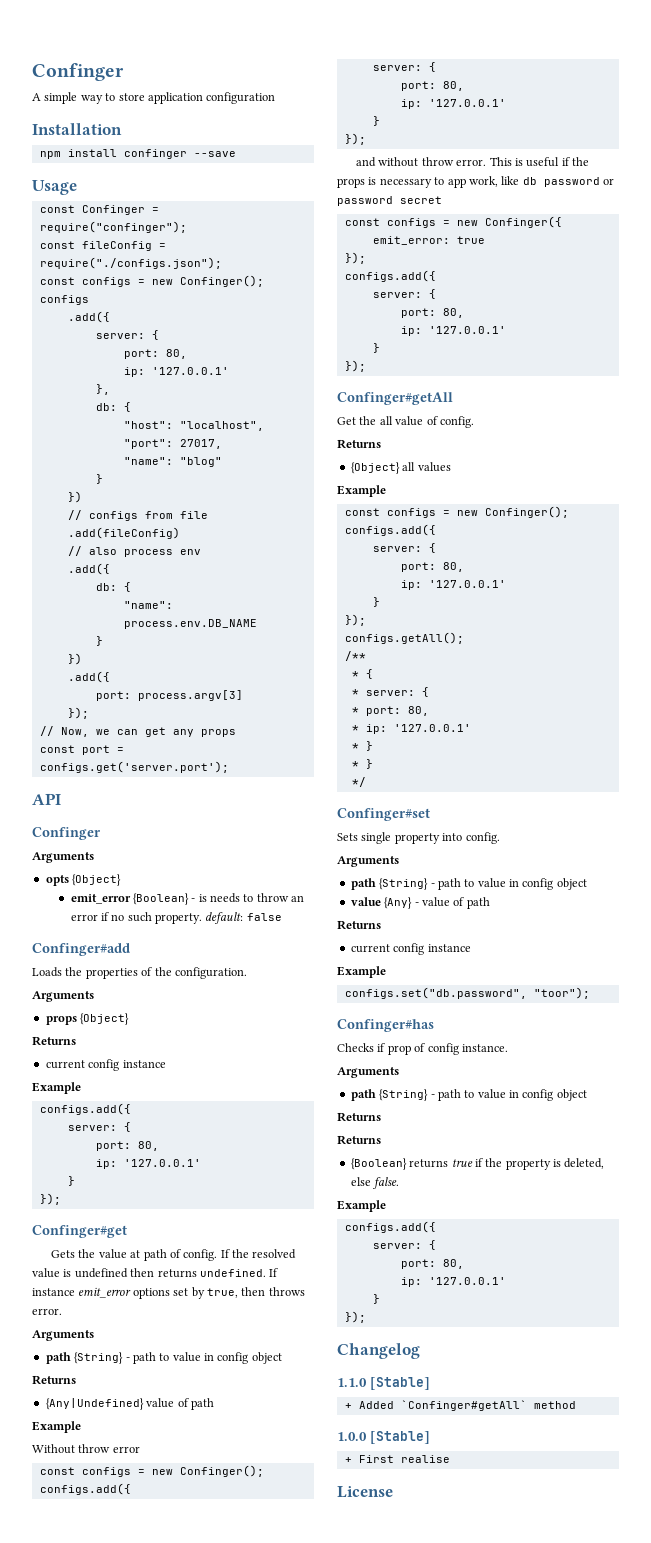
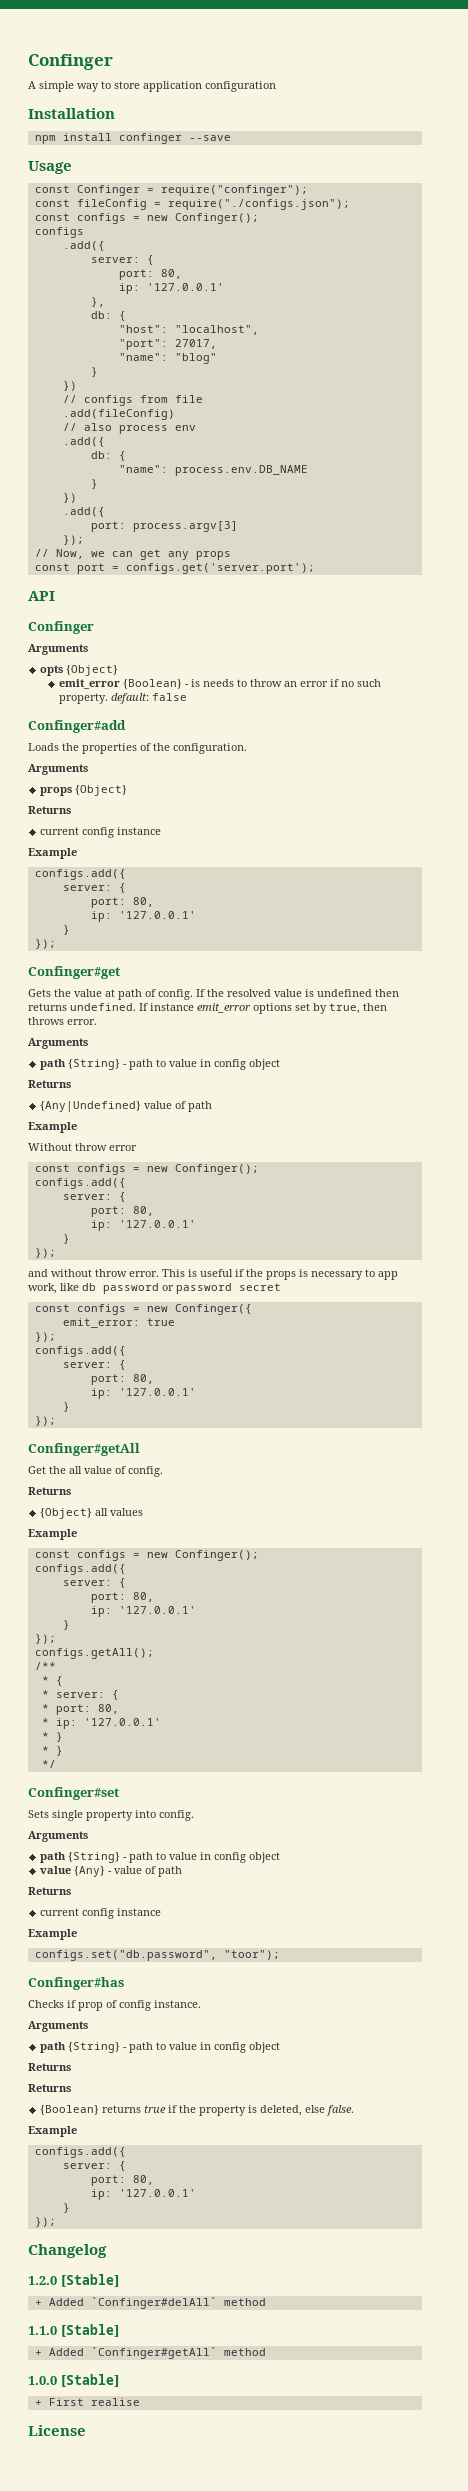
+ 1.2.0 [Stable]
+ + Added `Confinger#delAll` method

